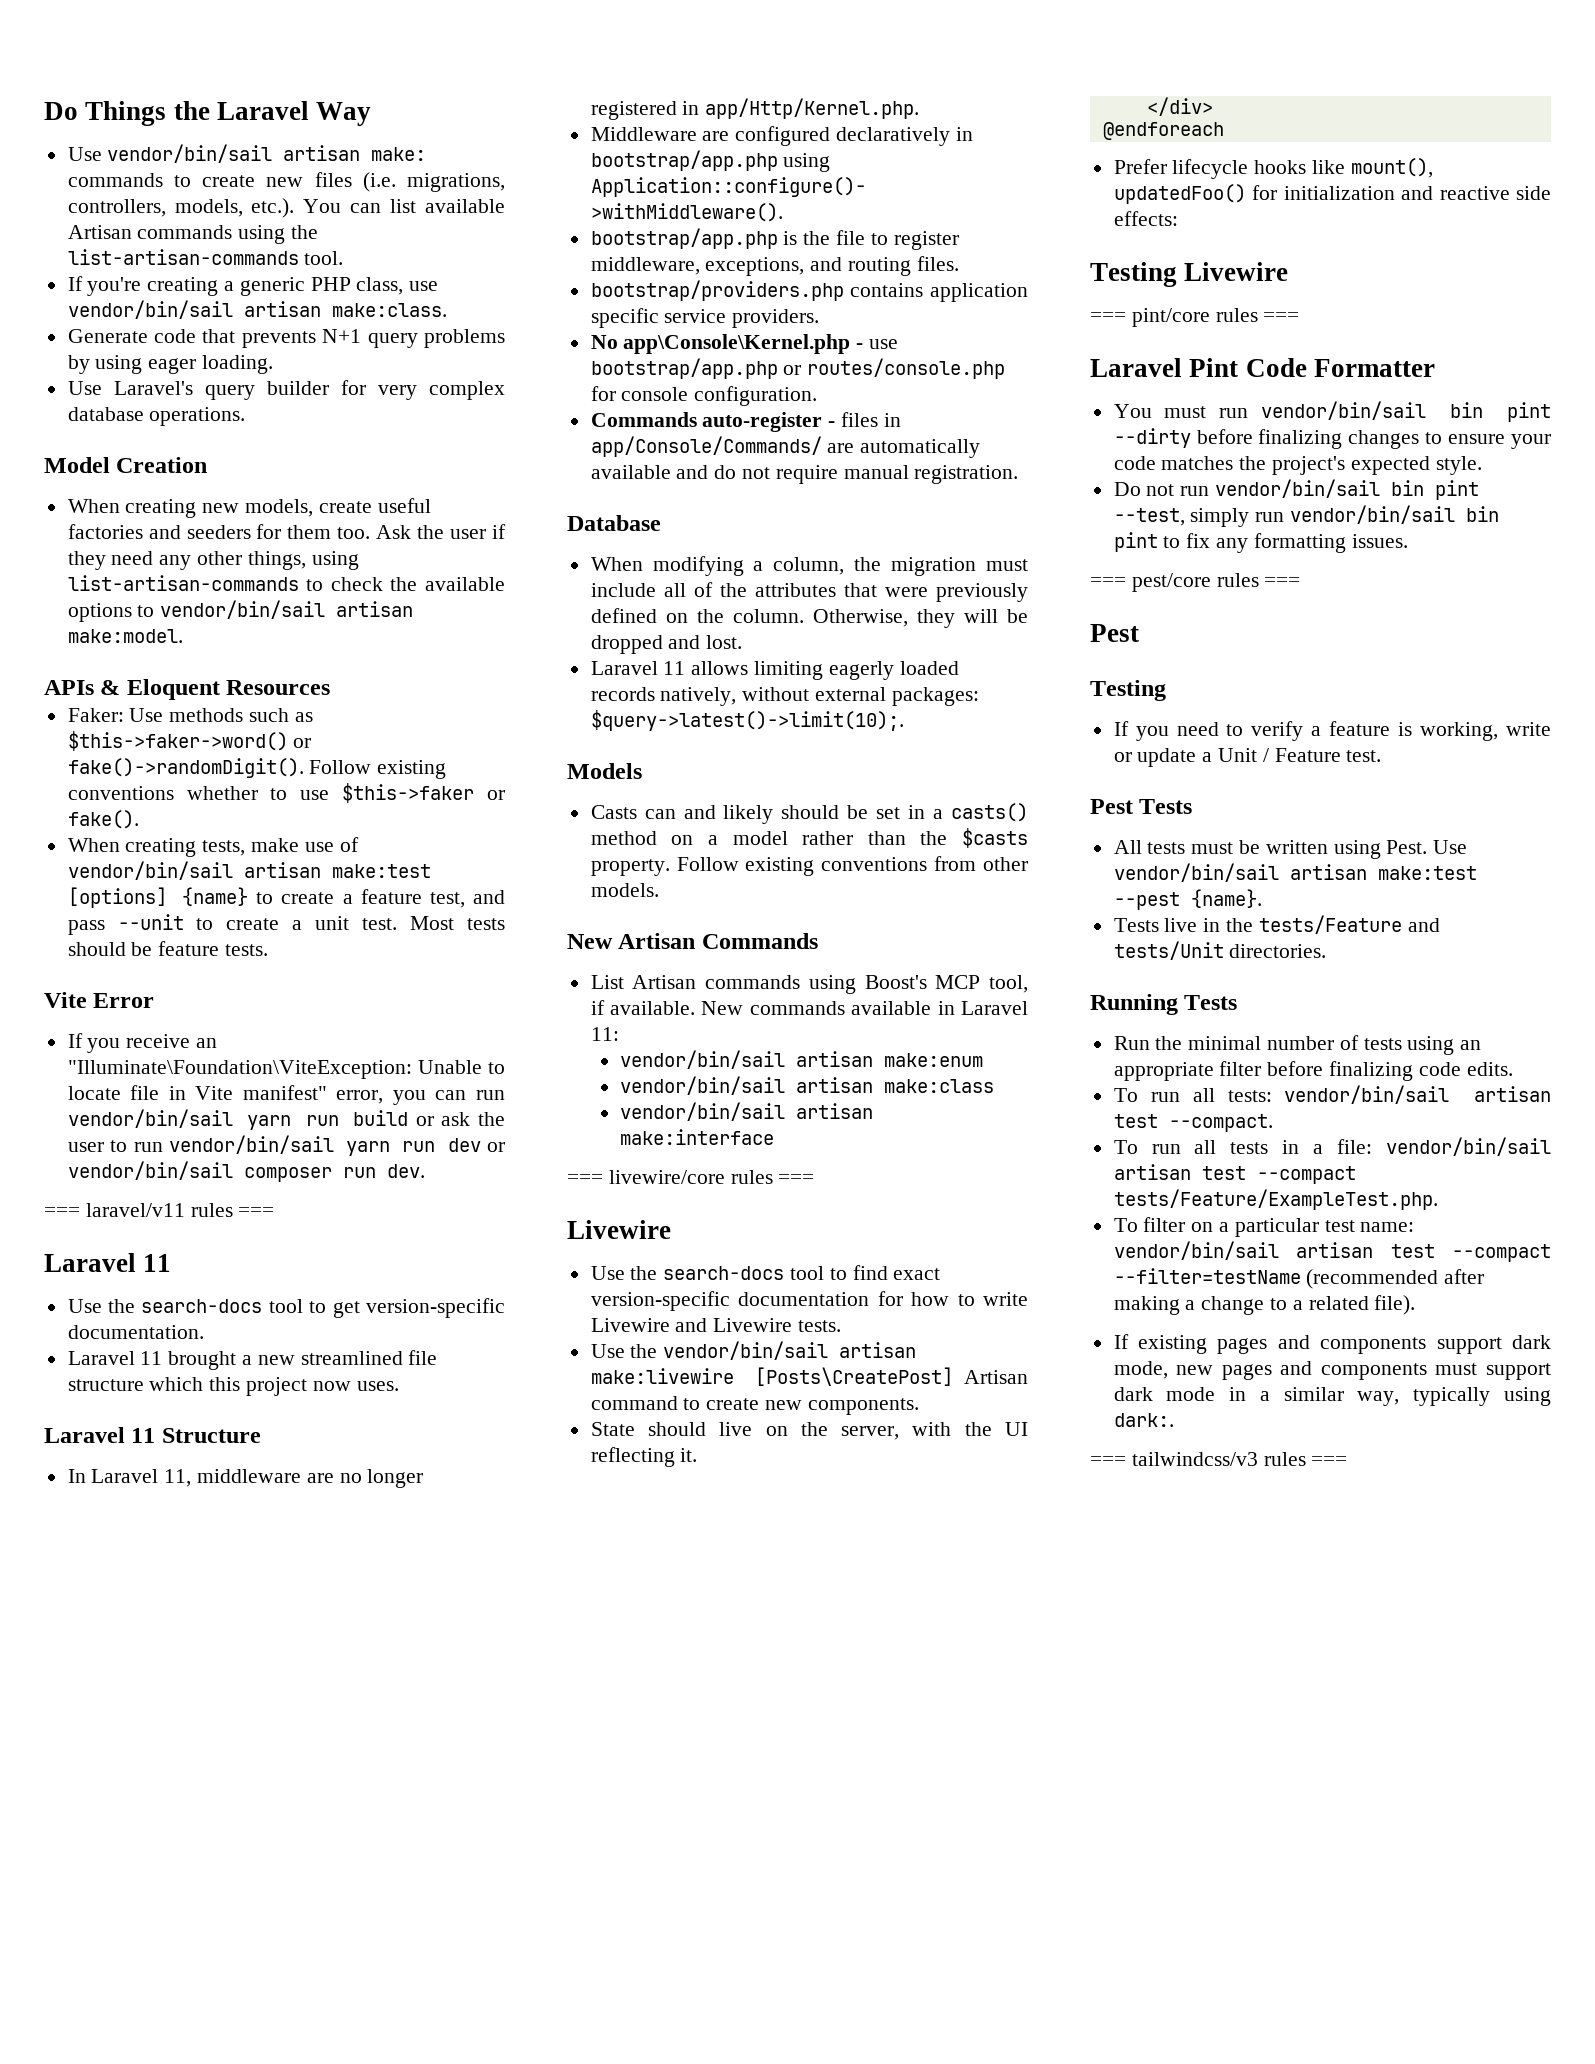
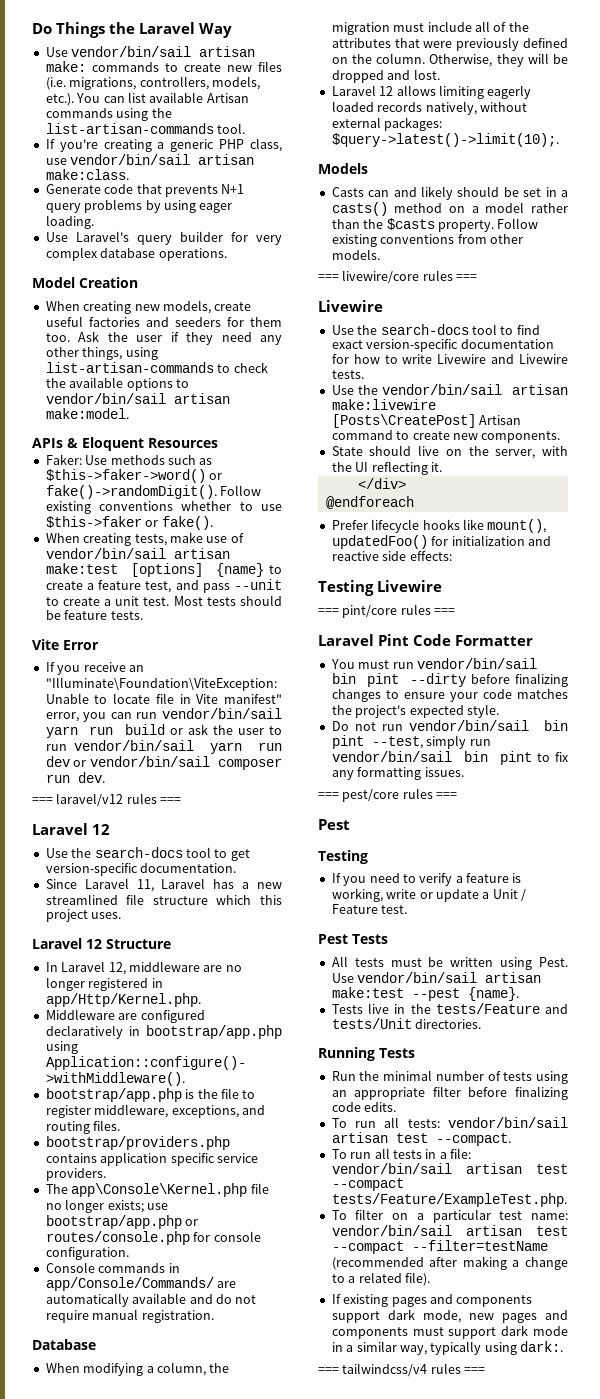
- === laravel/v11 rules ===
- Laravel 11
+ === laravel/v12 rules ===
+ Laravel 12
- Laravel 11 brought a new streamlined file structure which this project now uses.
+ Since Laravel 11, Laravel has a new streamlined file structure which this project uses.
- Laravel 11 Structure
+ Laravel 12 Structure
- In Laravel 11, middleware are no longer registered in app/Http/Kernel.php.
+ In Laravel 12, middleware are no longer registered in app/Http/Kernel.php.
- No app\Console\Kernel.php - use bootstrap/app.php or routes/console.php for console configuration.
+ The app\Console\Kernel.php file no longer exists; use bootstrap/app.php or routes/console.php for console configuration.
- Commands auto-register - files in app/Console/Commands/ are automatically available and do not require manual registration.
+ Console commands in app/Console/Commands/ are automatically available and do not require manual registration.
- Laravel 11 allows limiting eagerly loaded records natively, without external packages: $query->latest()->limit(10);.
+ Laravel 12 allows limiting eagerly loaded records natively, without external packages: $query->latest()->limit(10);.
- New Artisan Commands
- List Artisan commands using Boost's MCP tool, if available. New commands available in Laravel 11:
- vendor/bin/sail artisan make:enum
- vendor/bin/sail artisan make:class
- vendor/bin/sail artisan make:interface
- === tailwindcss/v3 rules ===
+ === tailwindcss/v4 rules ===

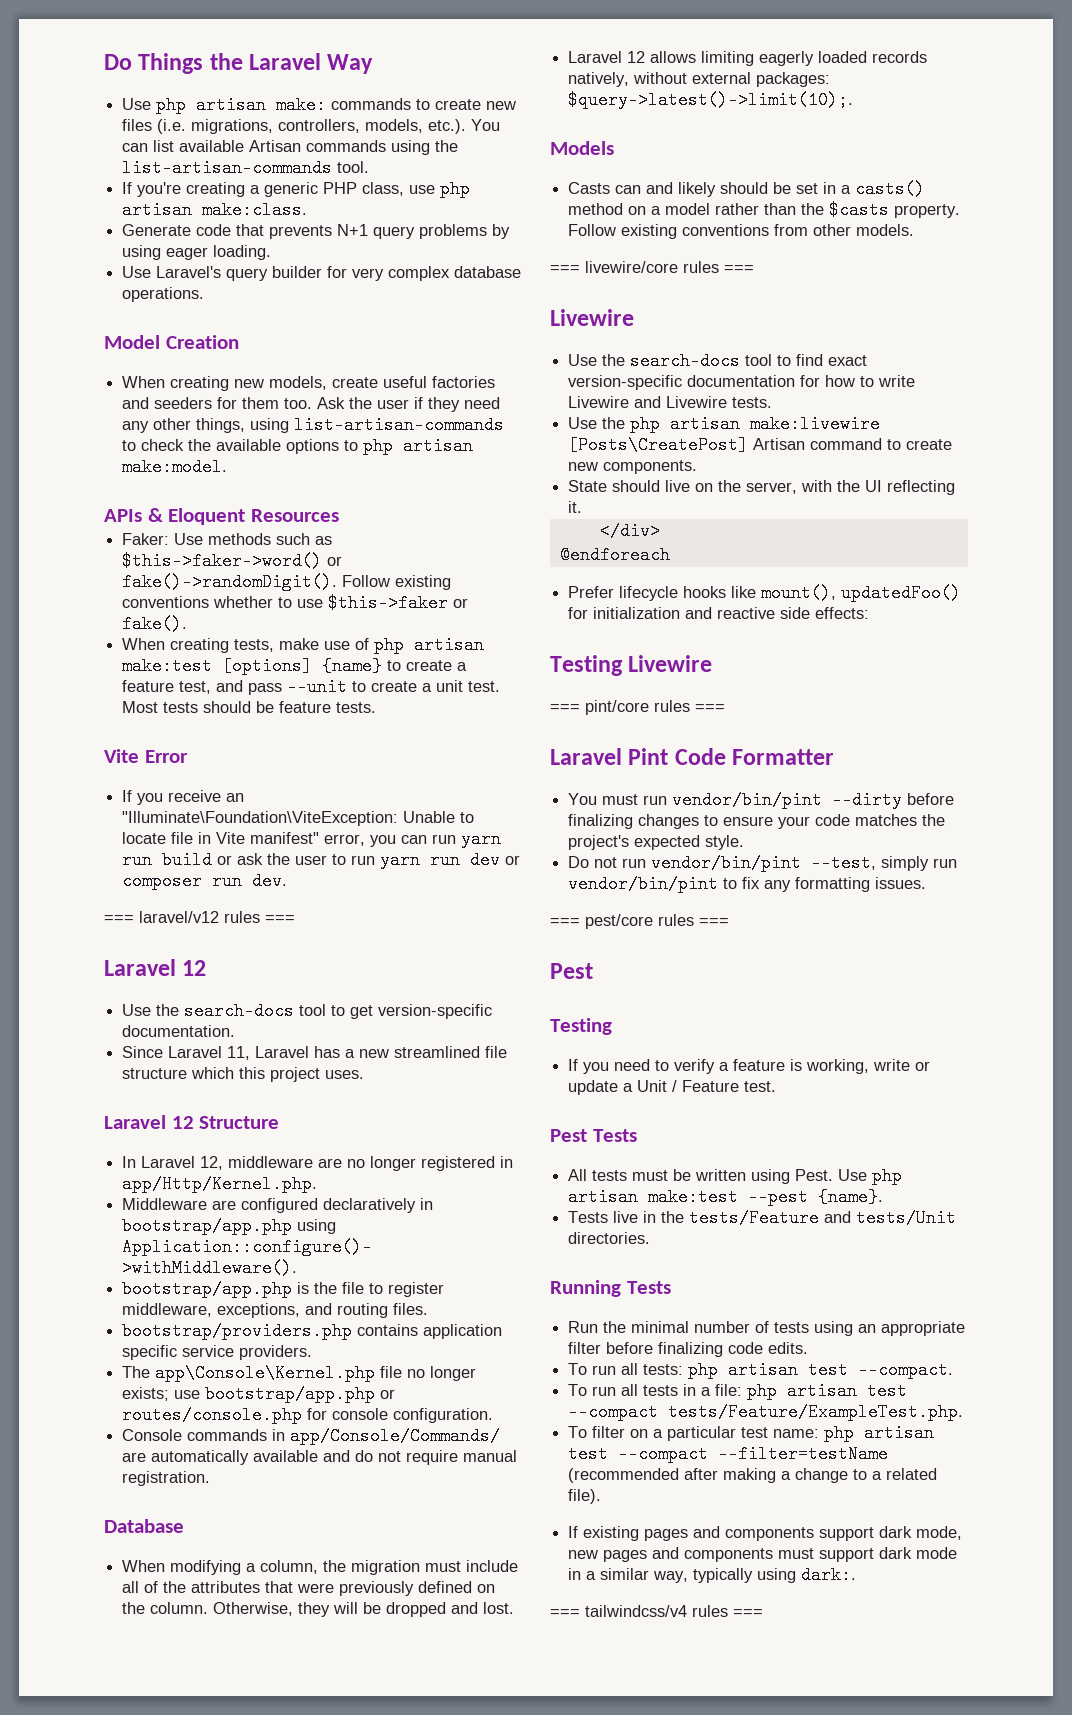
- Use vendor/bin/sail artisan make: commands to create new files (i.e. migrations, controllers, models, etc.). You can list available Artisan commands using the list-artisan-commands tool.
+ Use php artisan make: commands to create new files (i.e. migrations, controllers, models, etc.). You can list available Artisan commands using the list-artisan-commands tool.
- If you're creating a generic PHP class, use vendor/bin/sail artisan make:class.
+ If you're creating a generic PHP class, use php artisan make:class.
- Ask the user if they need any other things, using list-artisan-commands to check the available options to vendor/bin/sail artisan make:model.
+ Ask the user if they need any other things, using list-artisan-commands to check the available options to php artisan make:model.
- When creating tests, make use of vendor/bin/sail artisan make:test [options] {name} to create a feature test, and pass --unit to create a unit test.
+ When creating tests, make use of php artisan make:test [options] {name} to create a feature test, and pass --unit to create a unit test.
- If you receive an "Illuminate\Foundation\ViteException: Unable to locate file in Vite manifest" error, you can run vendor/bin/sail yarn run build or ask the user to run vendor/bin/sail yarn run dev or vendor/bin/sail composer run dev.
+ If you receive an "Illuminate\Foundation\ViteException: Unable to locate file in Vite manifest" error, you can run yarn run build or ask the user to run yarn run dev or composer run dev.
- Use the vendor/bin/sail artisan make:livewire [Posts\CreatePost] Artisan command to create new components.
+ Use the php artisan make:livewire [Posts\CreatePost] Artisan command to create new components.
- You must run vendor/bin/sail bin pint --dirty before finalizing changes to ensure your code matches the project's expected style.
+ You must run vendor/bin/pint --dirty before finalizing changes to ensure your code matches the project's expected style.
- Do not run vendor/bin/sail bin pint --test, simply run vendor/bin/sail bin pint to fix any formatting issues.
+ Do not run vendor/bin/pint --test, simply run vendor/bin/pint to fix any formatting issues.
- Use vendor/bin/sail artisan make:test --pest {name}.
+ Use php artisan make:test --pest {name}.
- To run all tests: vendor/bin/sail artisan test --compact.
+ To run all tests: php artisan test --compact.
- To run all tests in a file: vendor/bin/sail artisan test --compact tests/Feature/ExampleTest.php.
+ To run all tests in a file: php artisan test --compact tests/Feature/ExampleTest.php.
- To filter on a particular test name: vendor/bin/sail artisan test --compact --filter=testName (recommended after making a change to a related file).
+ To filter on a particular test name: php artisan test --compact --filter=testName (recommended after making a change to a related file).

